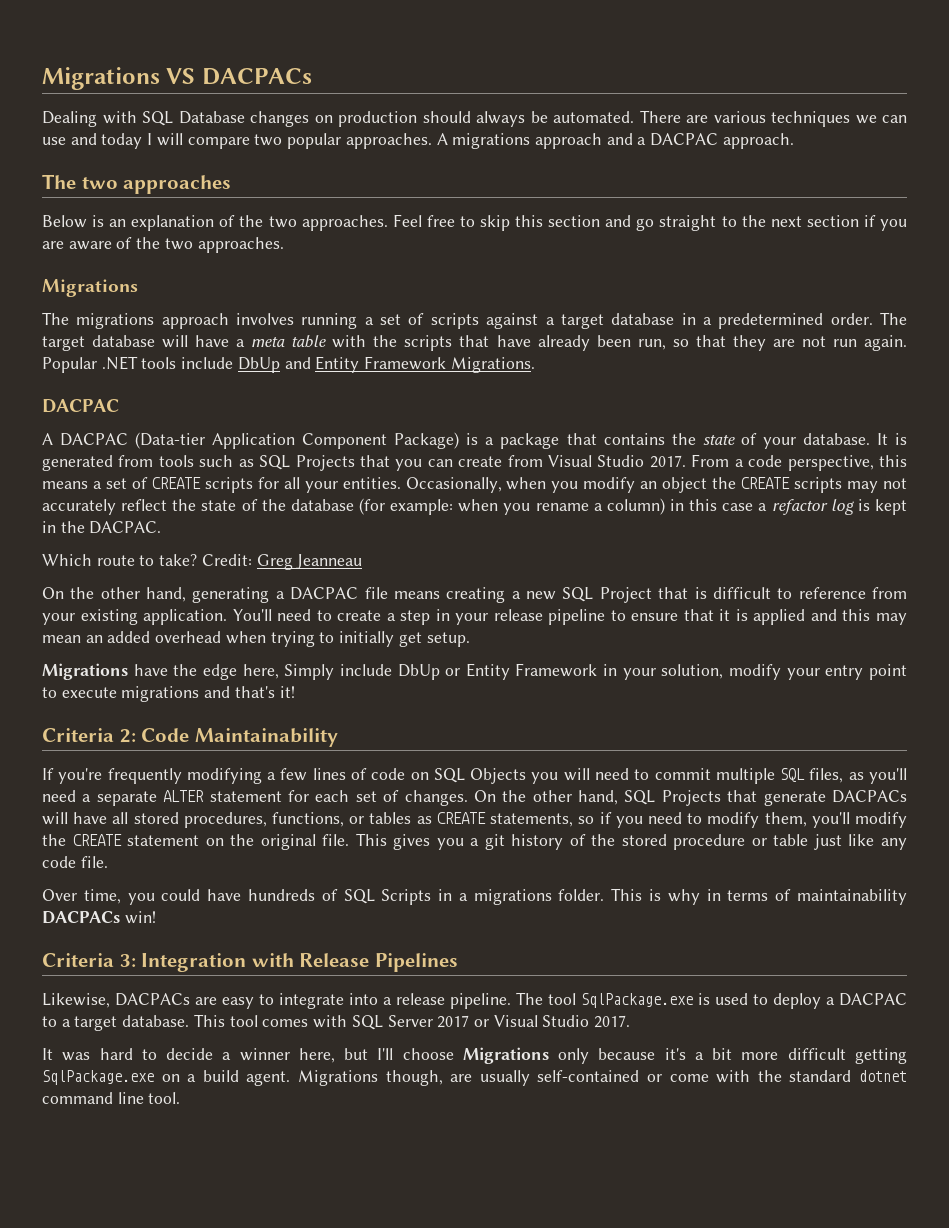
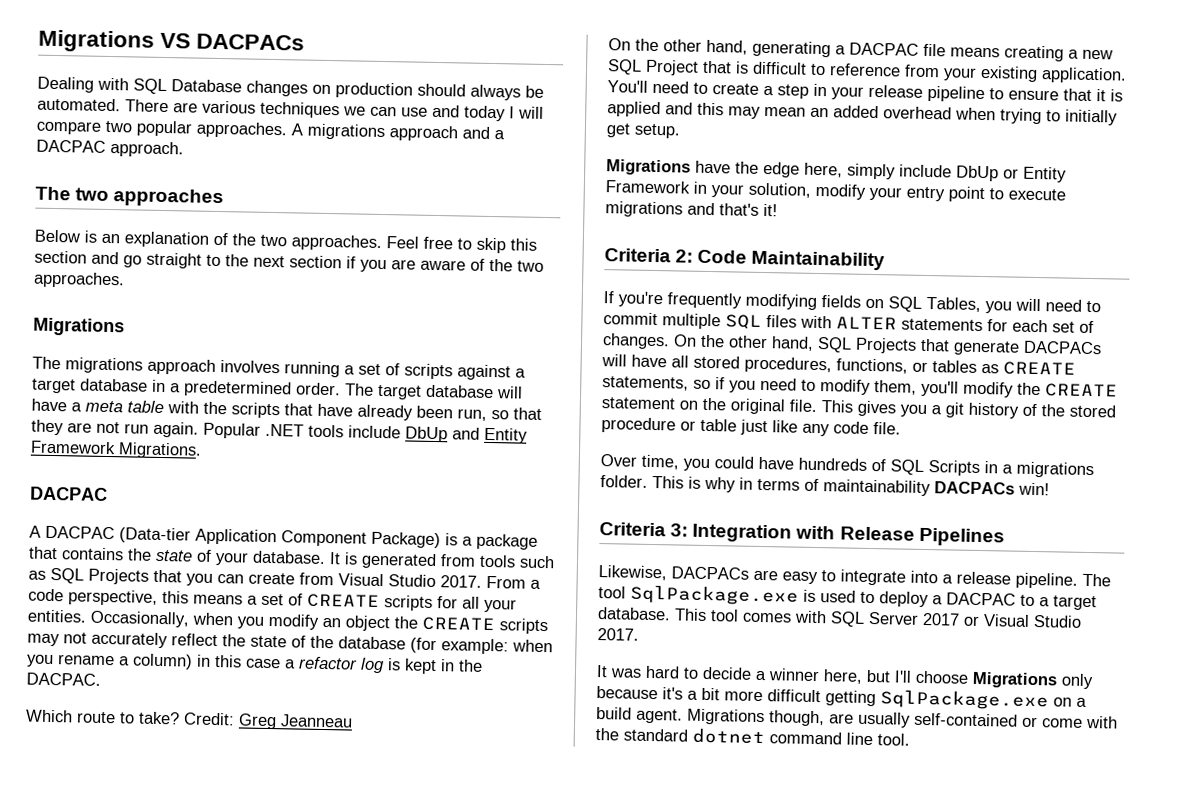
- Migrations have the edge here, Simply include DbUp or Entity Framework in your solution, modify your entry point to execute migrations and that's it!
+ Migrations have the edge here, simply include DbUp or Entity Framework in your solution, modify your entry point to execute migrations and that's it!
- If you're frequently modifying a few lines of code on SQL Objects you will need to commit multiple SQL files, as you'll need a separate ALTER statement for each set of changes.
+ If you're frequently modifying fields on SQL Tables, you will need to commit multiple SQL files with ALTER statements for each set of changes.

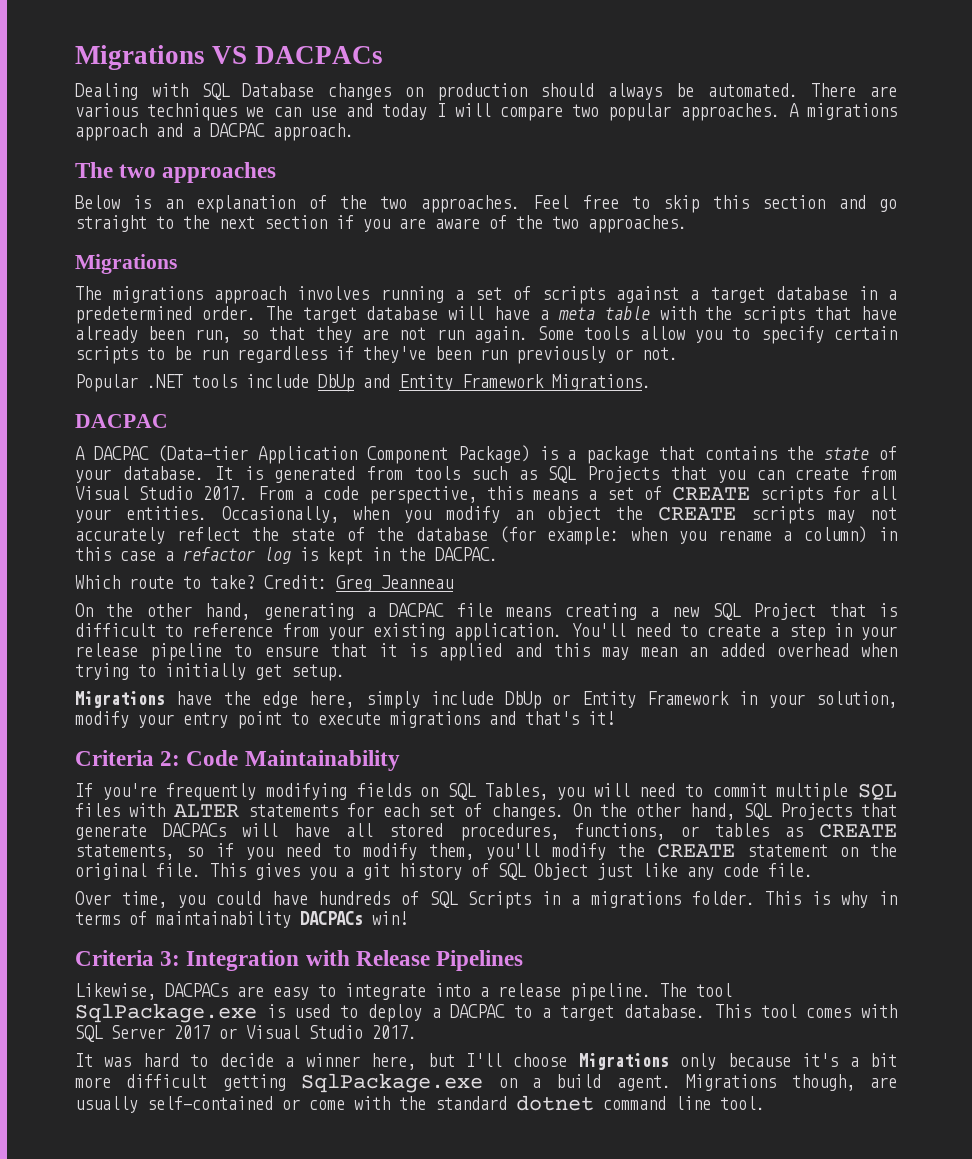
- The target database will have a meta table with the scripts that have already been run, so that they are not run again. Popular .NET tools include DbUp and Entity Framework Migrations.
+ The target database will have a meta table with the scripts that have already been run, so that they are not run again. Some tools allow you to specify certain scripts to be run regardless if they've been run previously or not.
+ Popular .NET tools include DbUp and Entity Framework Migrations.
- This gives you a git history of the stored procedure or table just like any code file.
+ This gives you a git history of SQL Object just like any code file.

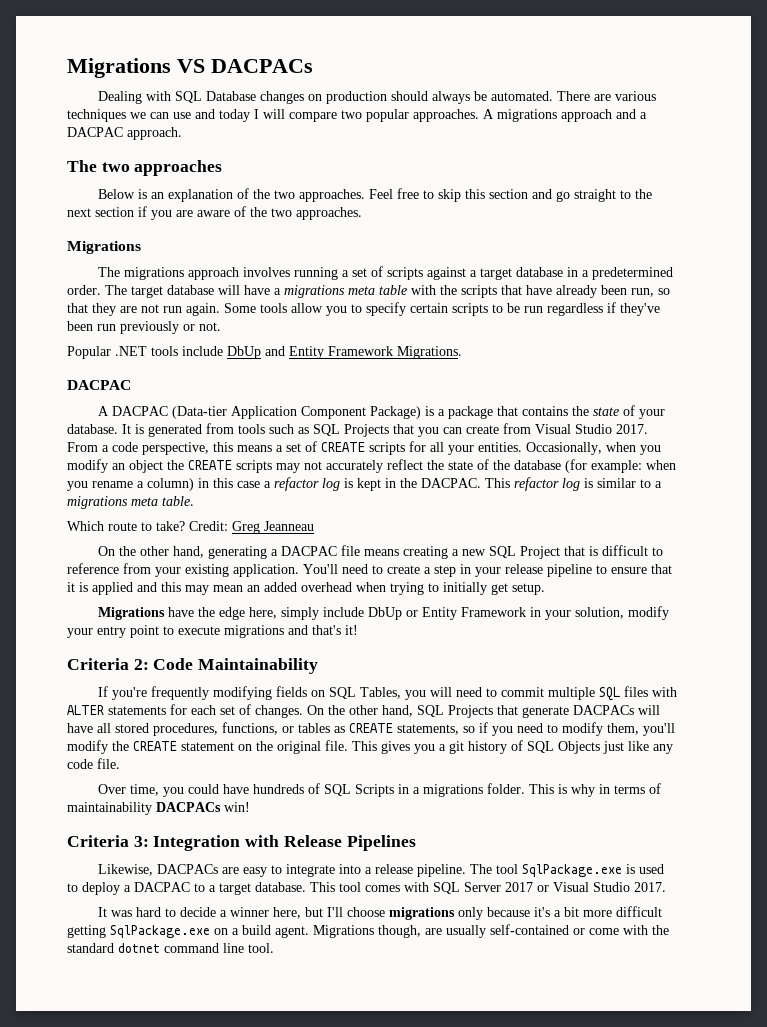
- The target database will have a meta table with the scripts that have already been run, so that they are not run again.
+ The target database will have a migrations meta table with the scripts that have already been run, so that they are not run again.
+ This refactor log is similar to a migrations meta table.
- This gives you a git history of SQL Object just like any code file.
+ This gives you a git history of SQL Objects just like any code file.
- It was hard to decide a winner here, but I'll choose Migrations only because it's a bit more difficult getting SqlPackage.exe on a build agent.
+ It was hard to decide a winner here, but I'll choose migrations only because it's a bit more difficult getting SqlPackage.exe on a build agent.

